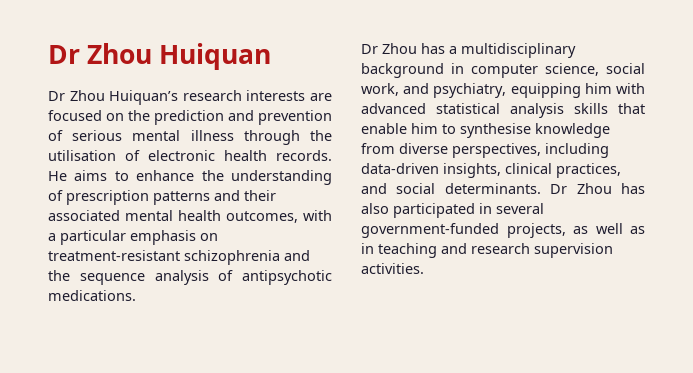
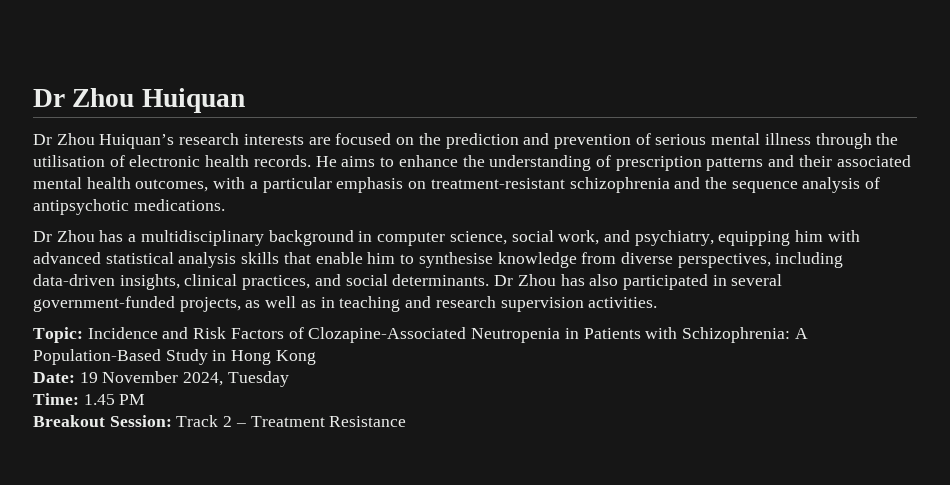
+ Topic: Incidence and Risk Factors of Clozapine-Associated Neutropenia in Patients with Schizophrenia: A Population-Based Study in Hong Kong
+ Date: 19 November 2024, Tuesday
+ Time: 1.45 PM
+ Breakout Session: Track 2 – Treatment Resistance

